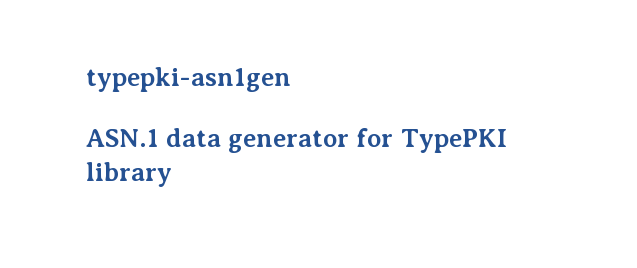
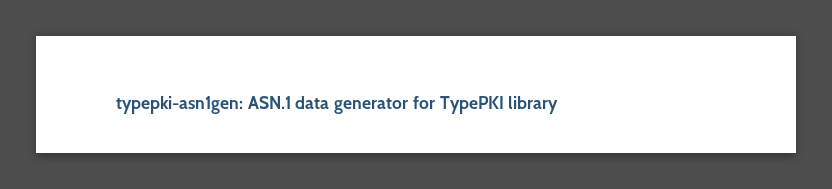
- typepki-asn1gen
- ASN.1 data generator for TypePKI library
+ typepki-asn1gen: ASN.1 data generator for TypePKI library

